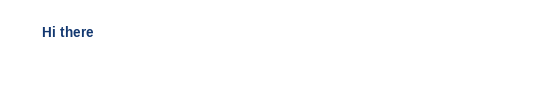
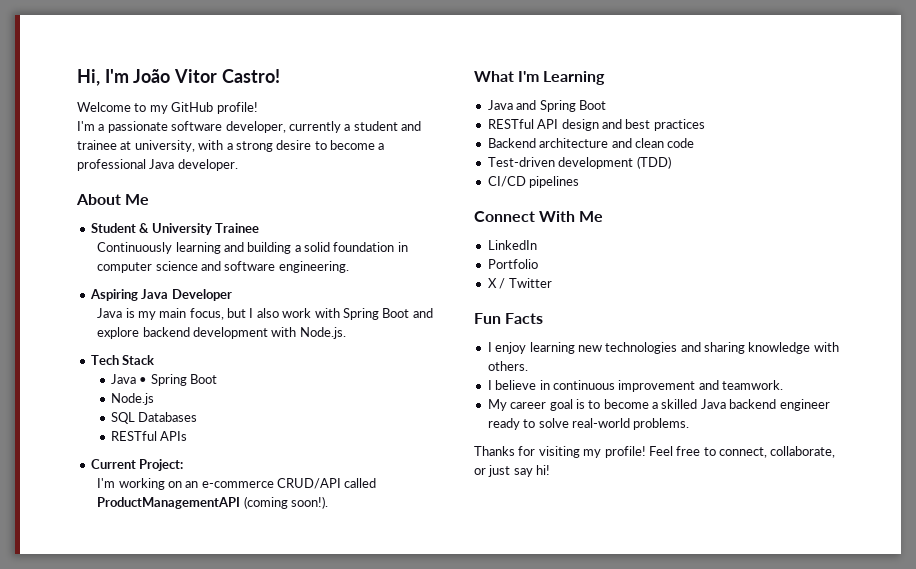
- Hi there
+ Hi, I'm João Vitor Castro!
+ Welcome to my GitHub profile!
+ I'm a passionate software developer, currently a student and trainee at university, with a strong desire to become a professional Java developer.
+ About Me
+ Student & University Trainee
+ Continuously learning and building a solid foundation in computer science and software engineering.
+ Aspiring Java Developer
+ Java is my main focus, but I also work with Spring Boot and explore backend development with Node.js.
+ Tech Stack
+ Java • Spring Boot
+ Node.js
+ SQL Databases
+ RESTful APIs
+ Current Project:
+ I'm working on an e-commerce CRUD/API called ProductManagementAPI (coming soon!).
+ What I'm Learning
+ Java and Spring Boot
+ RESTful API design and best practices
+ Backend architecture and clean code
+ Test-driven development (TDD)
+ CI/CD pipelines
+ Connect With Me
+ LinkedIn
+ Portfolio
+ X / Twitter
+ Fun Facts
+ I enjoy learning new technologies and sharing knowledge with others.
+ I believe in continuous improvement and teamwork.
+ My career goal is to become a skilled Java backend engineer ready to solve real-world problems.
+ Thanks for visiting my profile! Feel free to connect, collaborate, or just say hi!

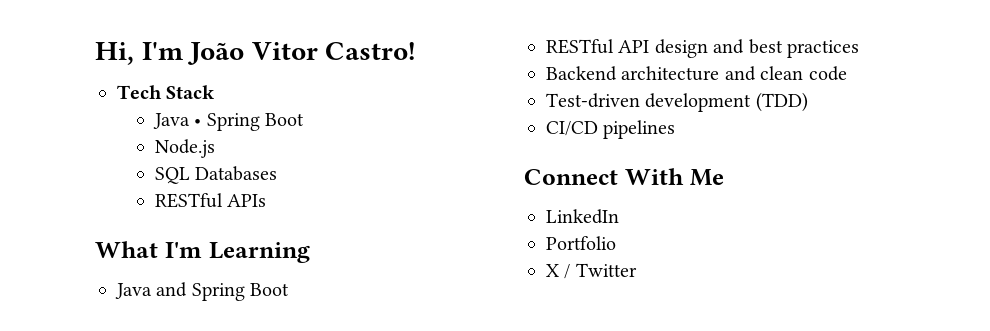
- Welcome to my GitHub profile!
- I'm a passionate software developer, currently a student and trainee at university, with a strong desire to become a professional Java developer.
- About Me
- Student & University Trainee
- Continuously learning and building a solid foundation in computer science and software engineering.
- Aspiring Java Developer
- Java is my main focus, but I also work with Spring Boot and explore backend development with Node.js.
- Current Project:
- I'm working on an e-commerce CRUD/API called ProductManagementAPI (coming soon!).
- Fun Facts
- I enjoy learning new technologies and sharing knowledge with others.
- I believe in continuous improvement and teamwork.
- My career goal is to become a skilled Java backend engineer ready to solve real-world problems.
- Thanks for visiting my profile! Feel free to connect, collaborate, or just say hi!

